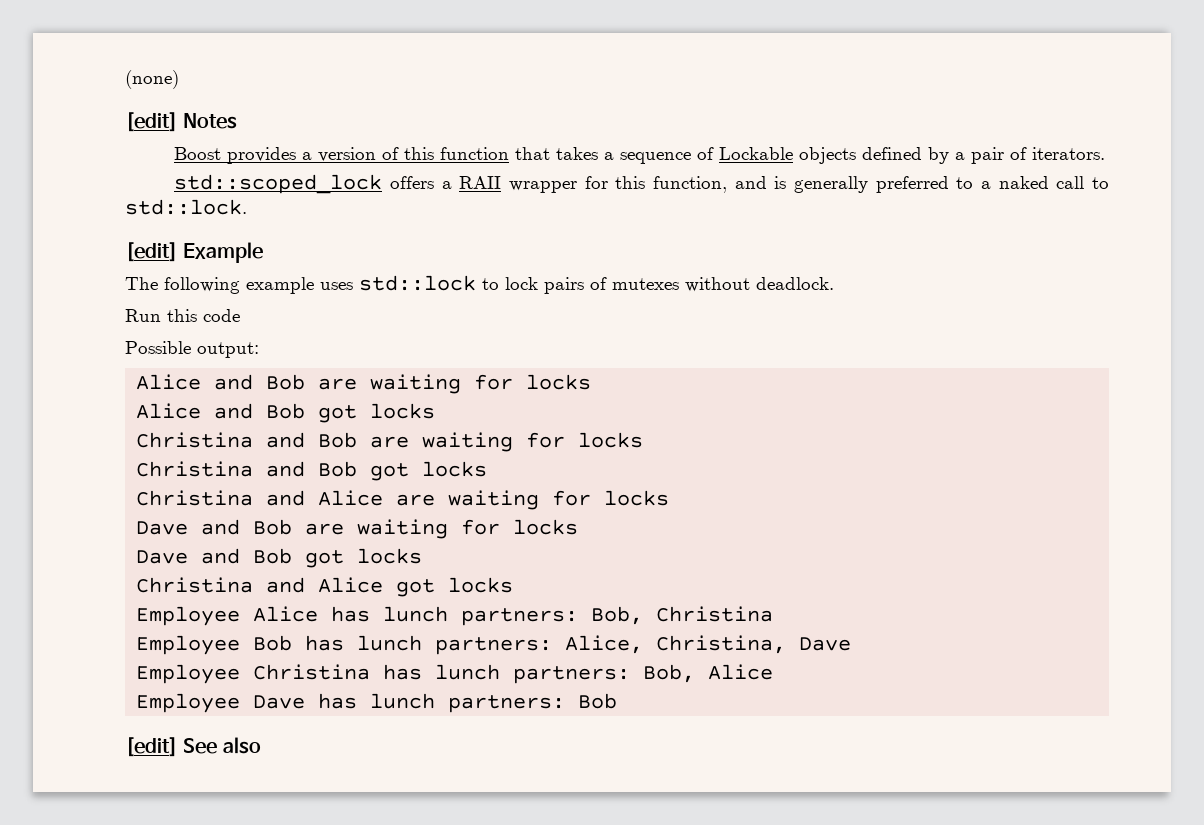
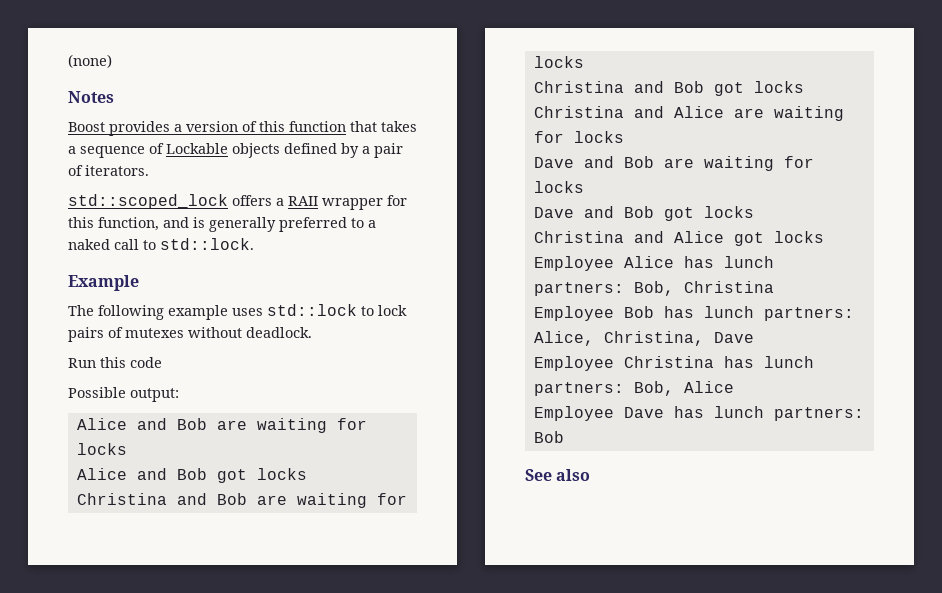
- [edit] Notes
+ Notes
- [edit] Example
+ Example
- [edit] See also
+ See also

